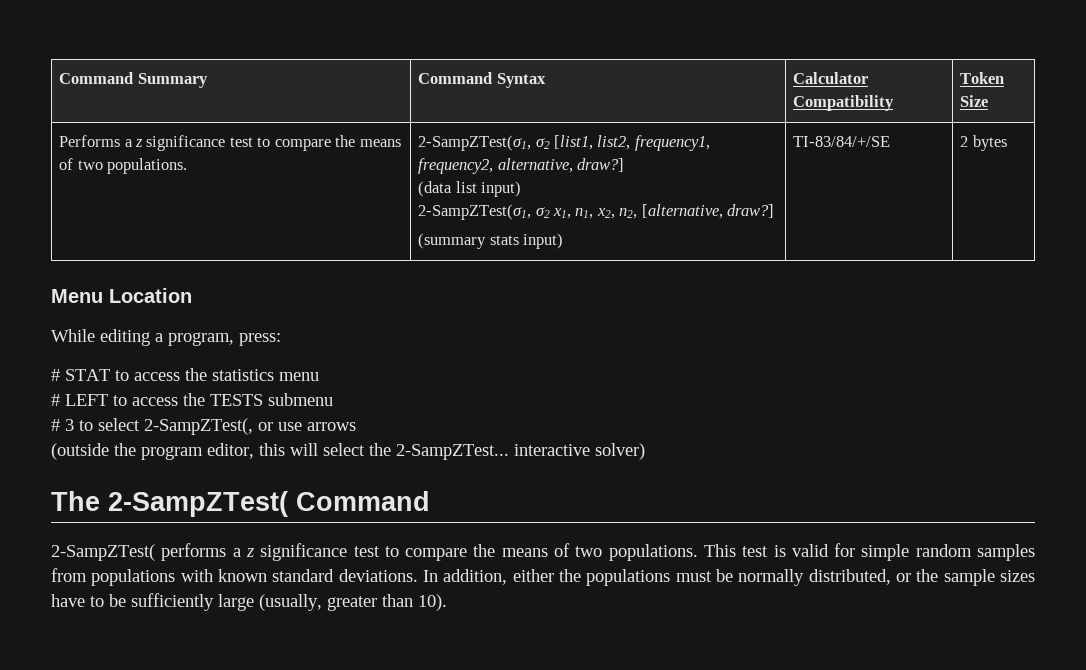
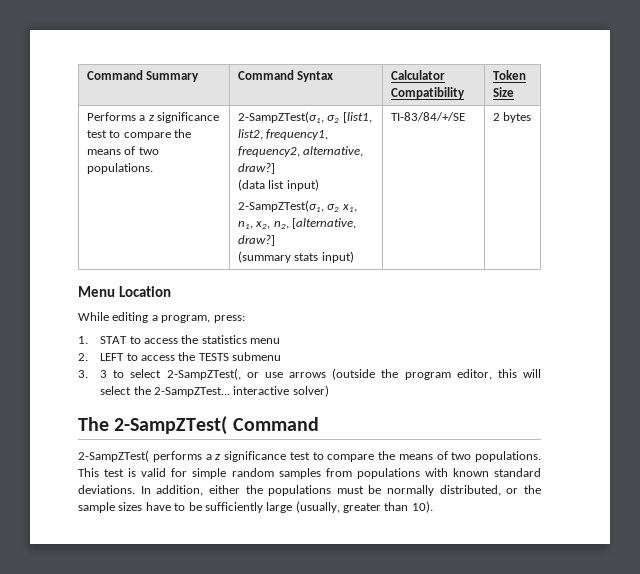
- # STAT to access the statistics menu
+ 1. STAT to access the statistics menu
- # LEFT to access the TESTS submenu
+ 2. LEFT to access the TESTS submenu
- # 3 to select 2-SampZTest(, or use arrows
- (outside the program editor, this will select the 2-SampZTest... interactive solver)
+ 3. 3 to select 2-SampZTest(, or use arrows (outside the program editor, this will select the 2-SampZTest... interactive solver)

